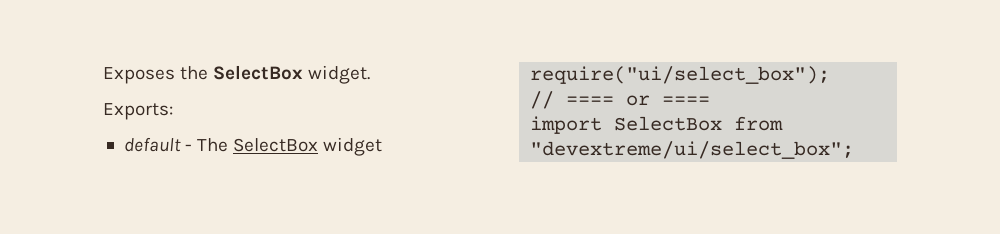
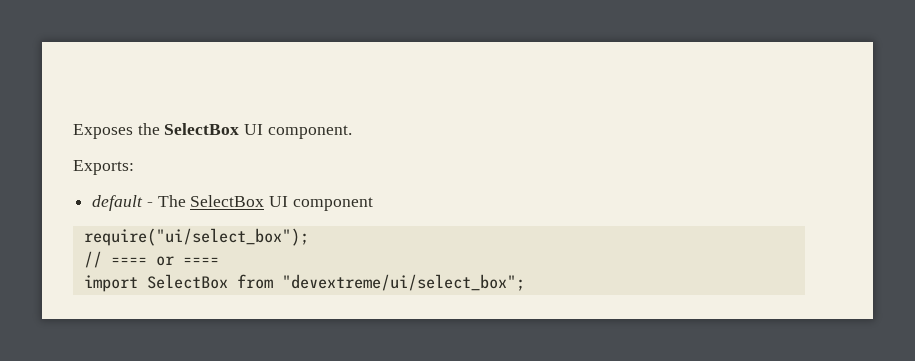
- Exposes the SelectBox widget.
+ Exposes the SelectBox UI component.
- default - The SelectBox widget
+ default - The SelectBox UI component

